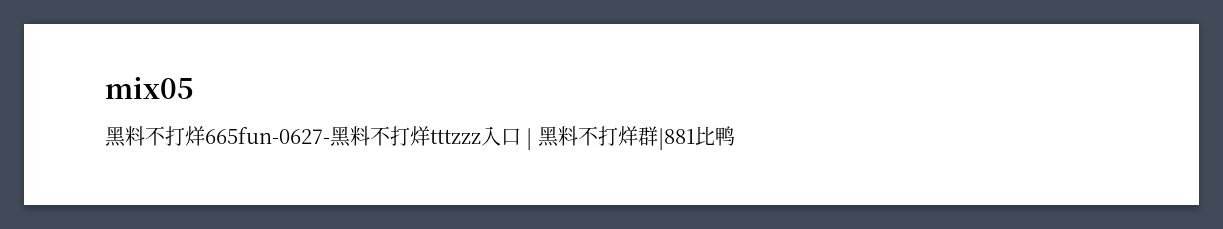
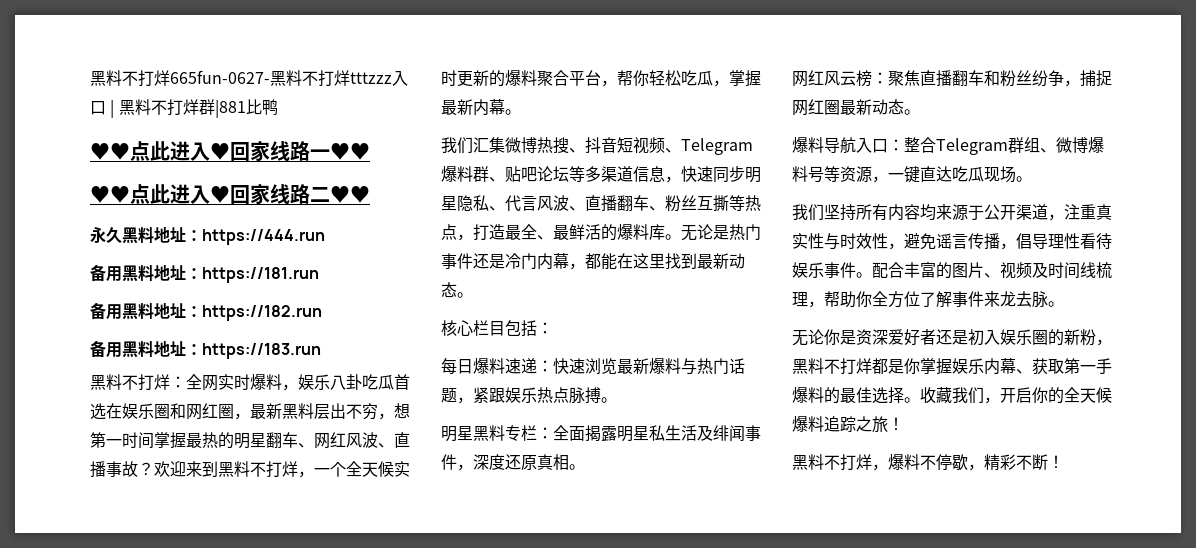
- mix05
+ ♥♥点此进入♥回家线路一♥♥
+ ♥♥点此进入♥回家线路二♥♥
+ 永久黑料地址：https://444.run
+ 备用黑料地址：https://181.run
+ 备用黑料地址：https://182.run
+ 备用黑料地址：https://183.run
+ 黑料不打烊：全网实时爆料，娱乐八卦吃瓜首选在娱乐圈和网红圈，最新黑料层出不穷，想第一时间掌握最热的明星翻车、网红风波、直播事故？欢迎来到黑料不打烊，一个全天候实时更新的爆料聚合平台，帮你轻松吃瓜，掌握最新内幕。
+ 我们汇集微博热搜、抖音短视频、Telegram爆料群、贴吧论坛等多渠道信息，快速同步明星隐私、代言风波、直播翻车、粉丝互撕等热点，打造最全、最鲜活的爆料库。无论是热门事件还是冷门内幕，都能在这里找到最新动态。
+ 核心栏目包括：
+ 每日爆料速递：快速浏览最新爆料与热门话题，紧跟娱乐热点脉搏。
+ 明星黑料专栏：全面揭露明星私生活及绯闻事件，深度还原真相。
+ 网红风云榜：聚焦直播翻车和粉丝纷争，捕捉网红圈最新动态。
+ 爆料导航入口：整合Telegram群组、微博爆料号等资源，一键直达吃瓜现场。
+ 我们坚持所有内容均来源于公开渠道，注重真实性与时效性，避免谣言传播，倡导理性看待娱乐事件。配合丰富的图片、视频及时间线梳理，帮助你全方位了解事件来龙去脉。
+ 无论你是资深爱好者还是初入娱乐圈的新粉，黑料不打烊都是你掌握娱乐内幕、获取第一手爆料的最佳选择。收藏我们，开启你的全天候爆料追踪之旅！
+ 黑料不打烊，爆料不停歇，精彩不断！

